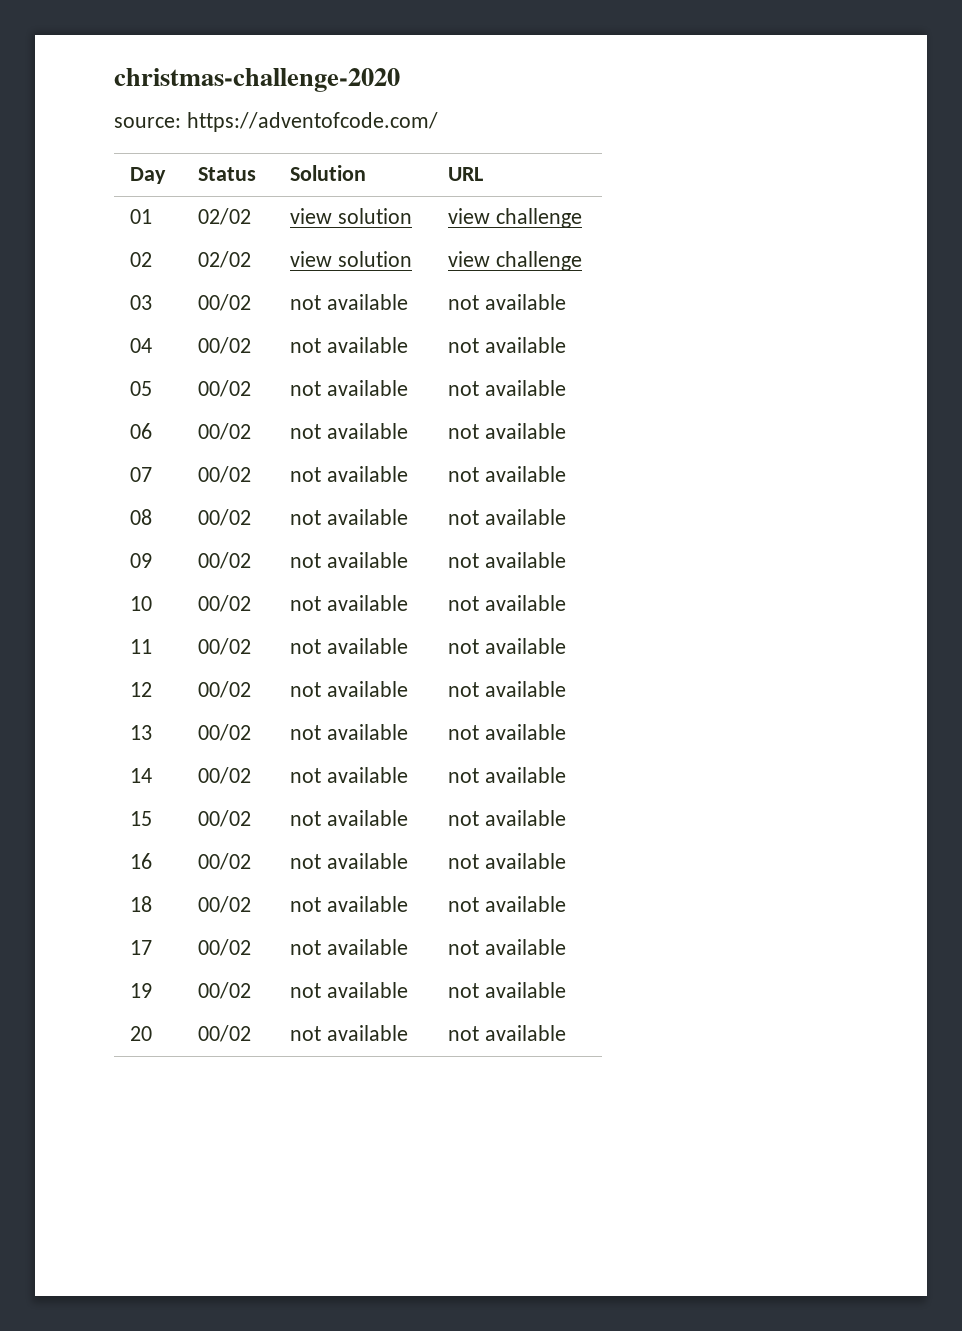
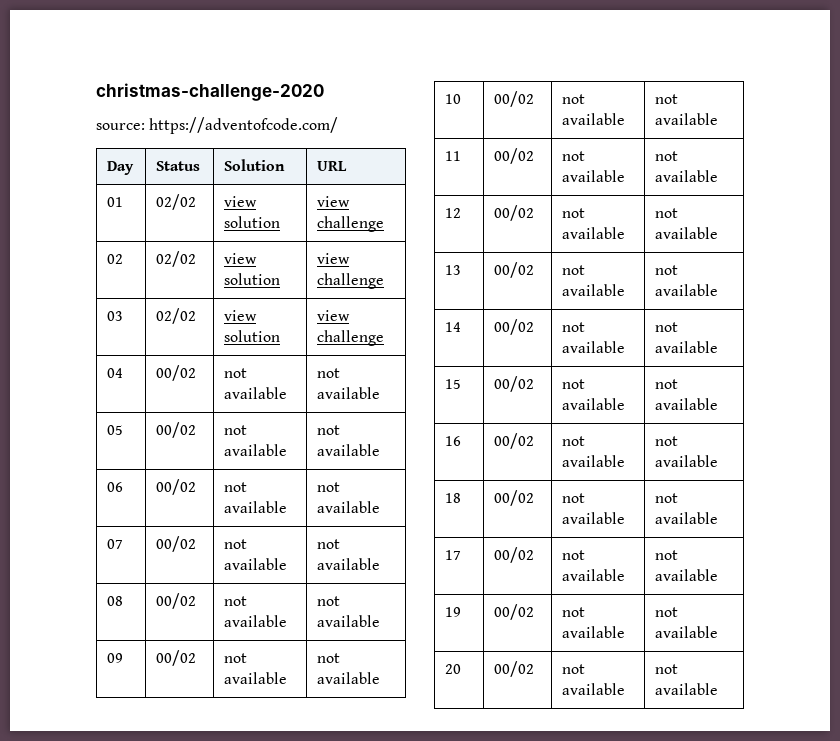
- 03 | 00/02 | not available | not available
+ 03 | 02/02 | view solution | view challenge

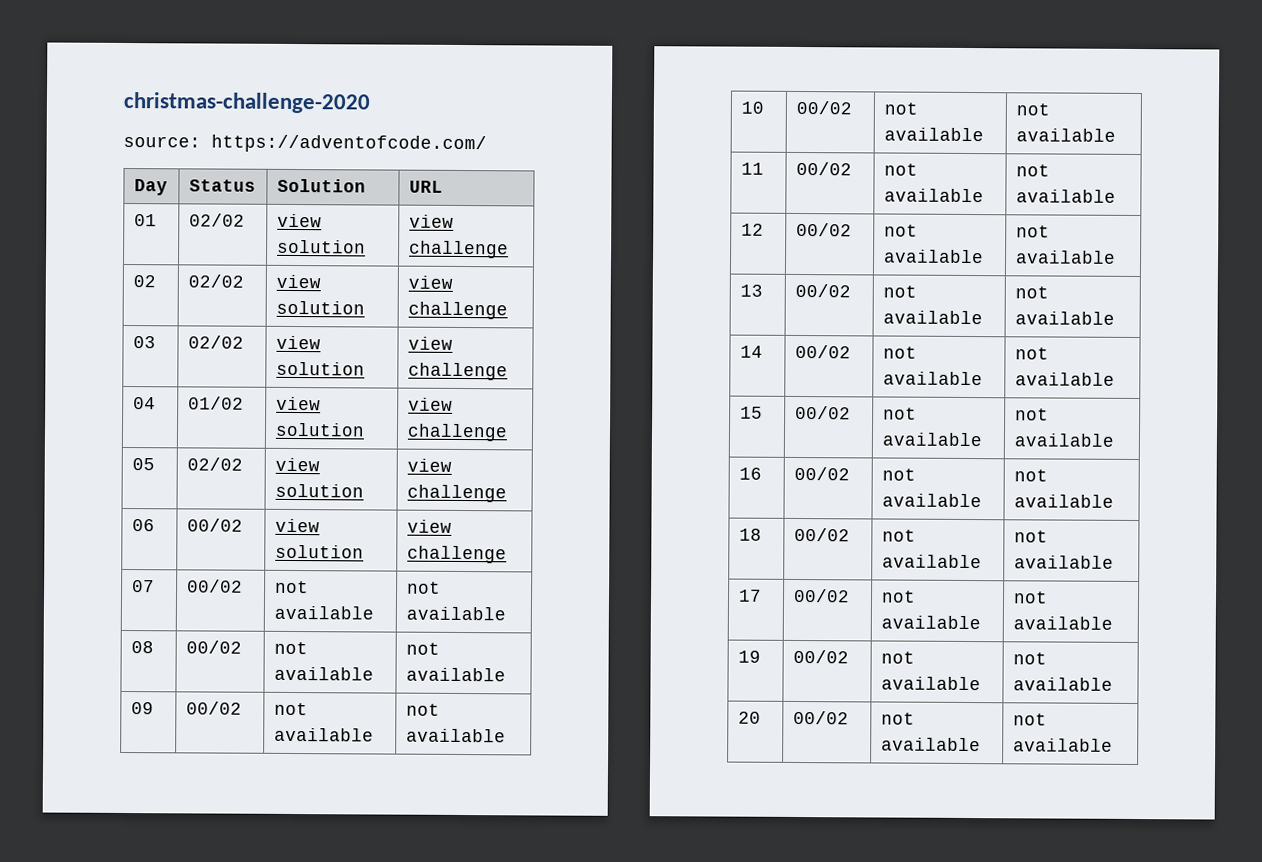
- 04 | 00/02 | not available | not available
- 05 | 00/02 | not available | not available
- 06 | 00/02 | not available | not available
+ 04 | 01/02 | view solution | view challenge
+ 05 | 02/02 | view solution | view challenge
+ 06 | 00/02 | view solution | view challenge

